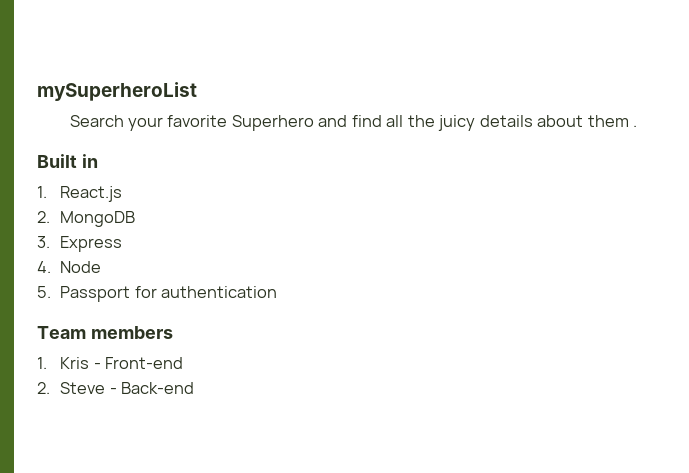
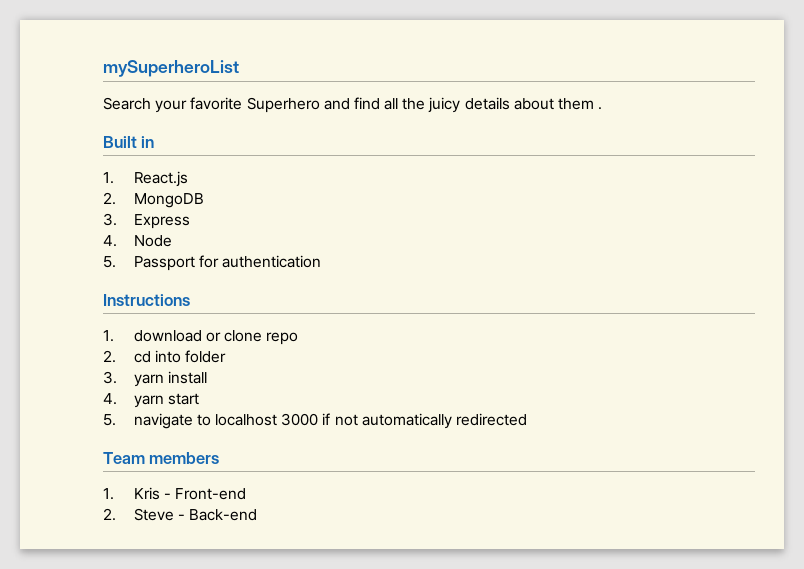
+ Instructions
+ 1. download or clone repo
+ 2. cd into folder
+ 3. yarn install
+ 4. yarn start
+ 5. navigate to localhost 3000 if not automatically redirected

